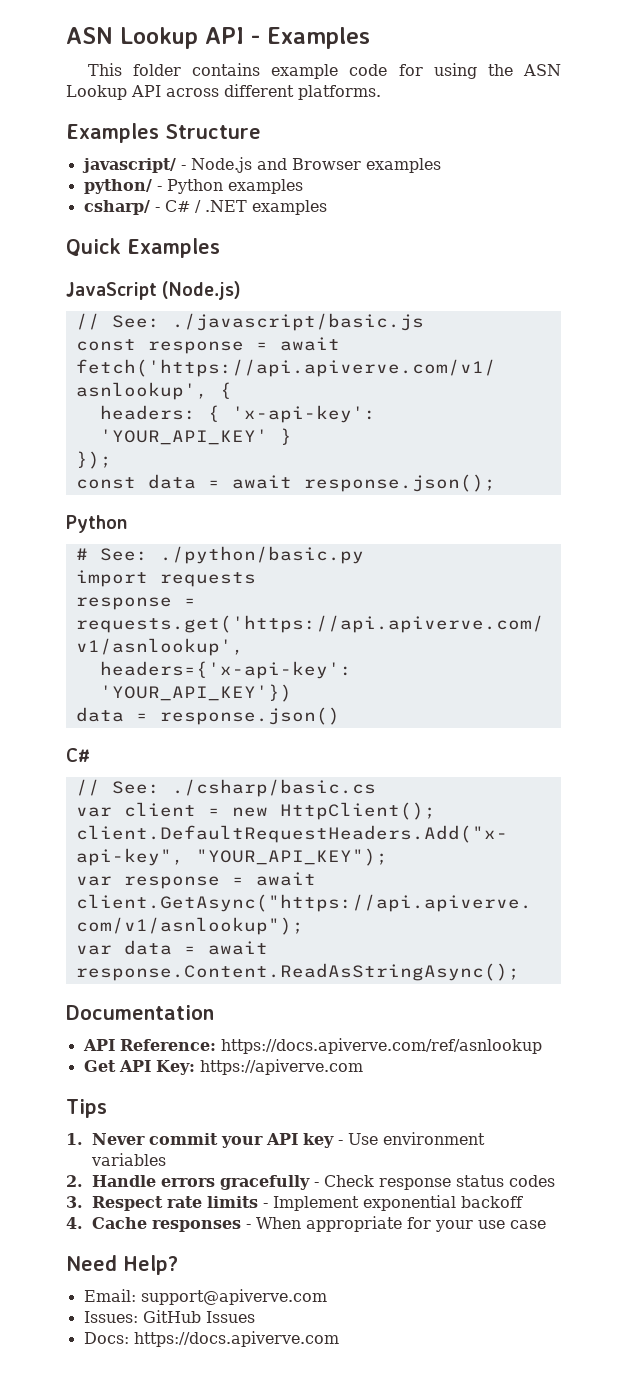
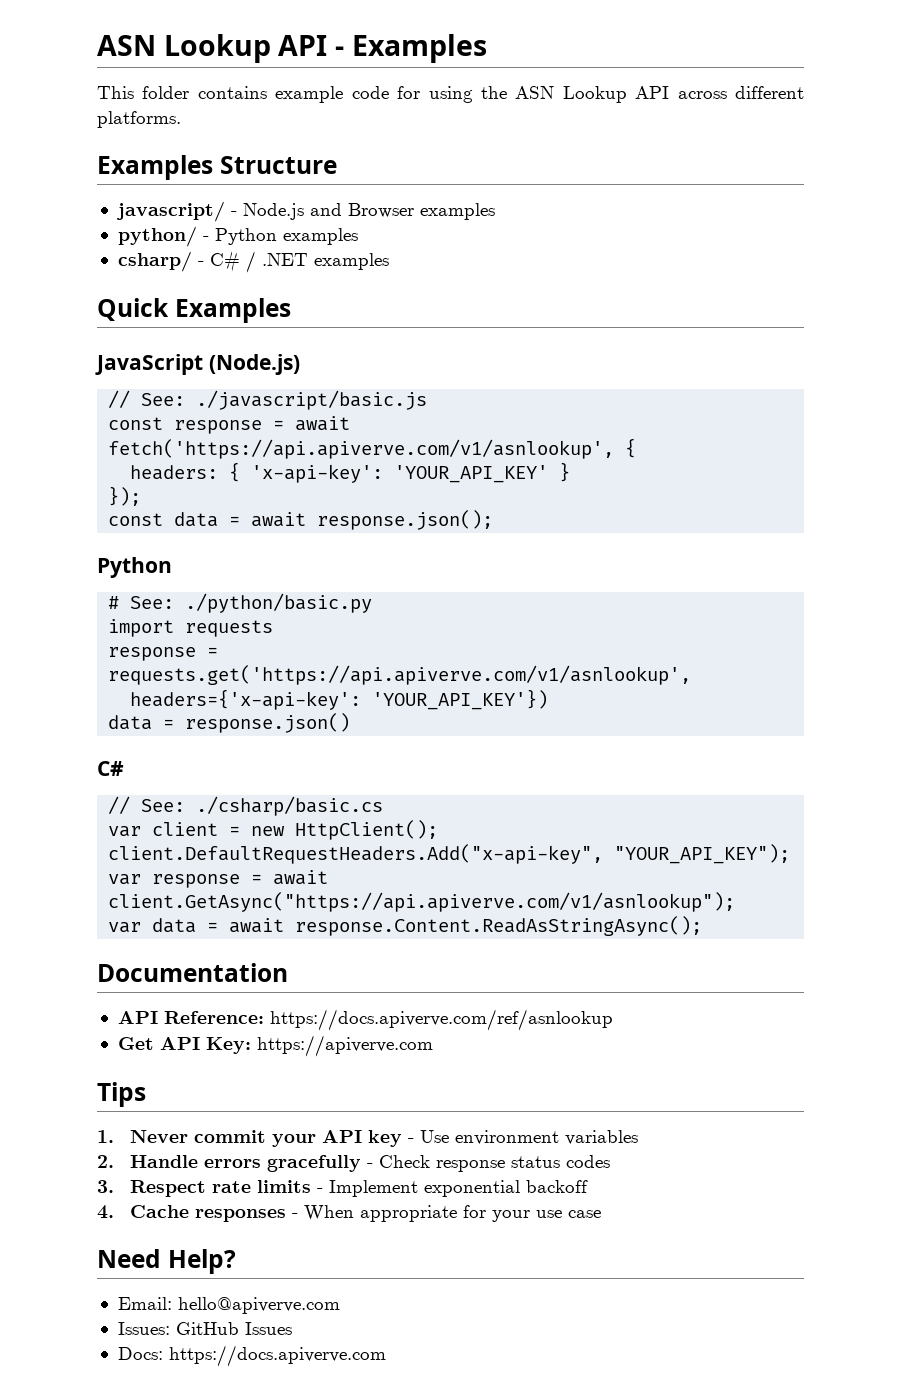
- Email: support@apiverve.com
+ Email: hello@apiverve.com

